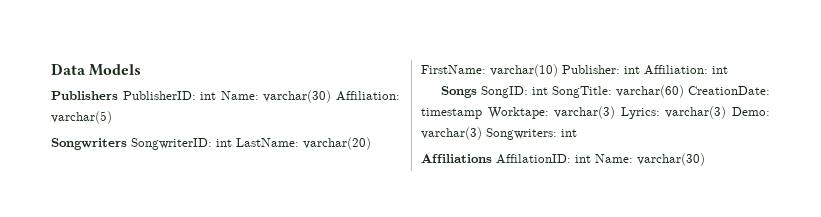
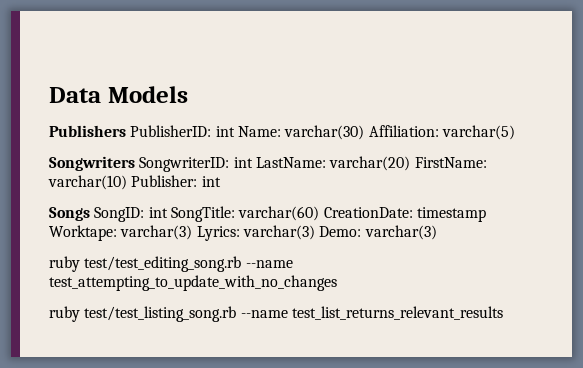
- Songwriters SongwriterID: int LastName: varchar(20) FirstName: varchar(10) Publisher: int Affiliation: int
+ Songwriters SongwriterID: int LastName: varchar(20) FirstName: varchar(10) Publisher: int
- Songs SongID: int SongTitle: varchar(60) CreationDate: timestamp Worktape: varchar(3) Lyrics: varchar(3) Demo: varchar(3) Songwriters: int
- Affiliations AffilationID: int Name: varchar(30)
+ Songs SongID: int SongTitle: varchar(60) CreationDate: timestamp Worktape: varchar(3) Lyrics: varchar(3) Demo: varchar(3)
+ ruby test/test_editing_song.rb --name test_attempting_to_update_with_no_changes
+ ruby test/test_listing_song.rb --name test_list_returns_relevant_results

